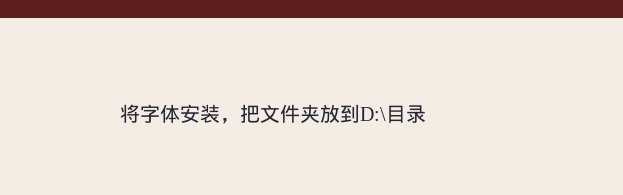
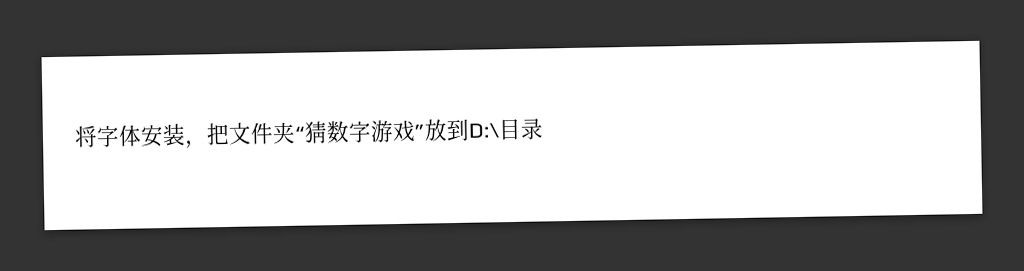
- 将字体安装，把文件夹放到D:\目录
+ 将字体安装，把文件夹“猜数字游戏”放到D:\目录

